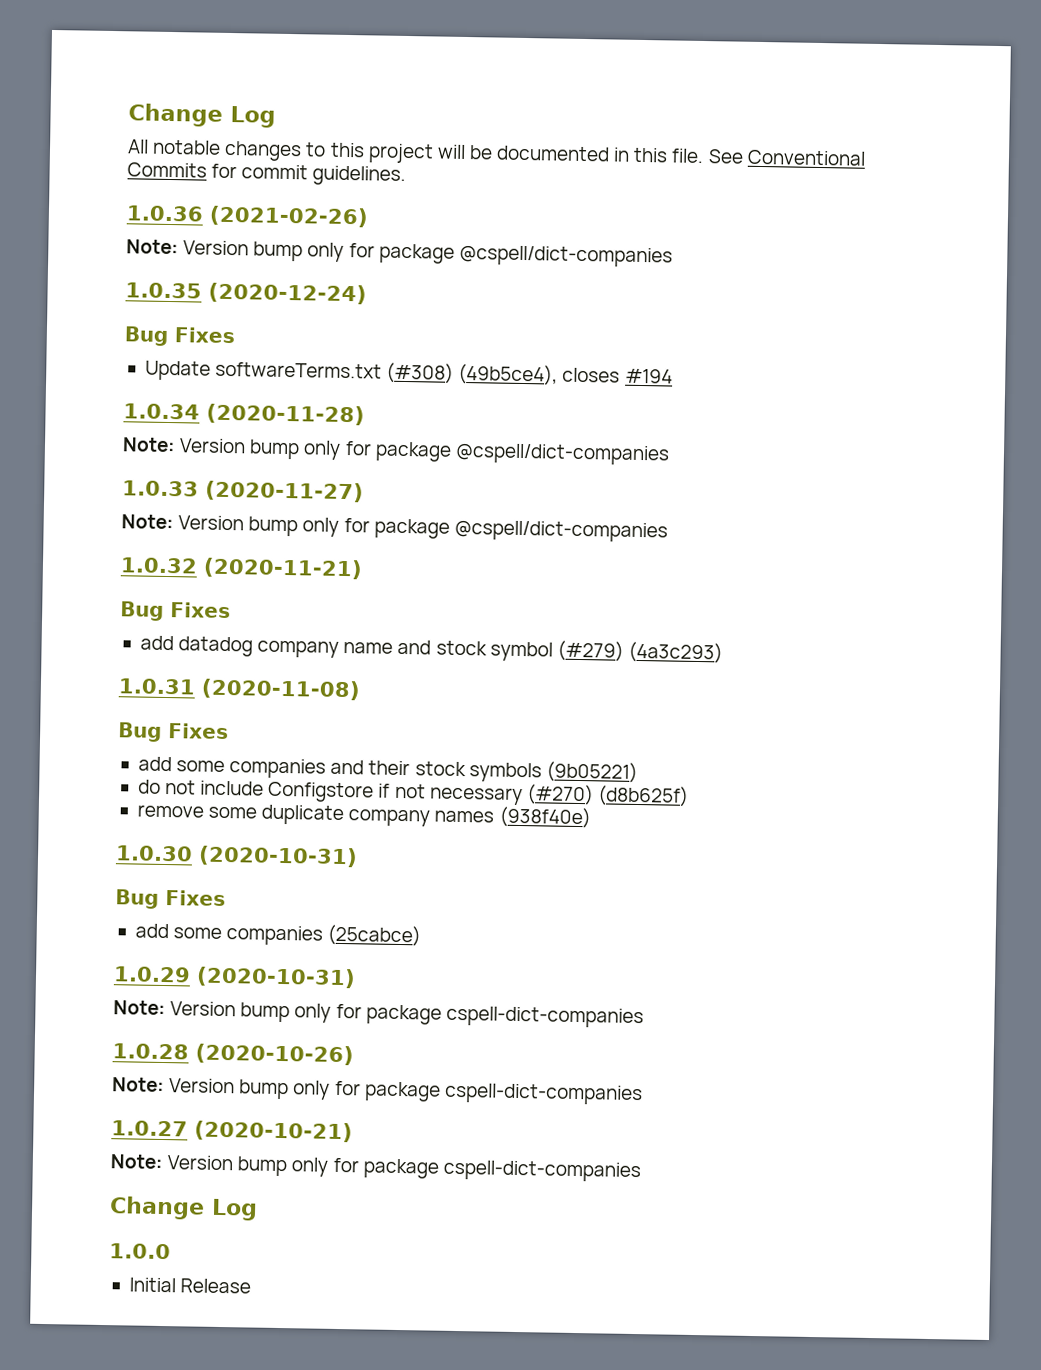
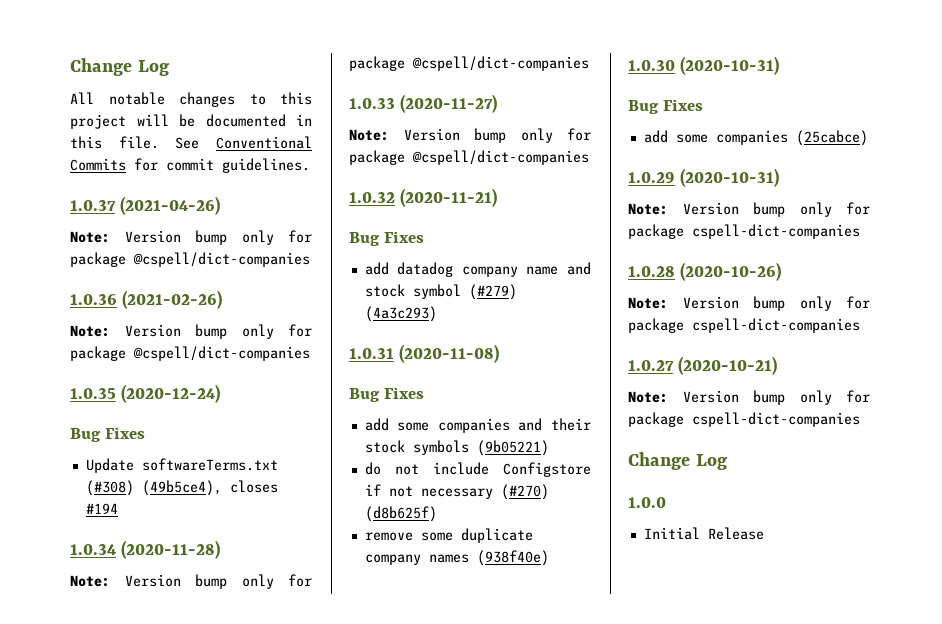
+ 1.0.37 (2021-04-26)
+ Note: Version bump only for package @cspell/dict-companies

